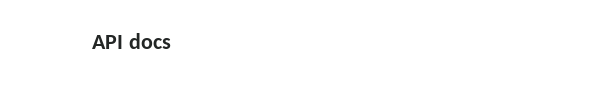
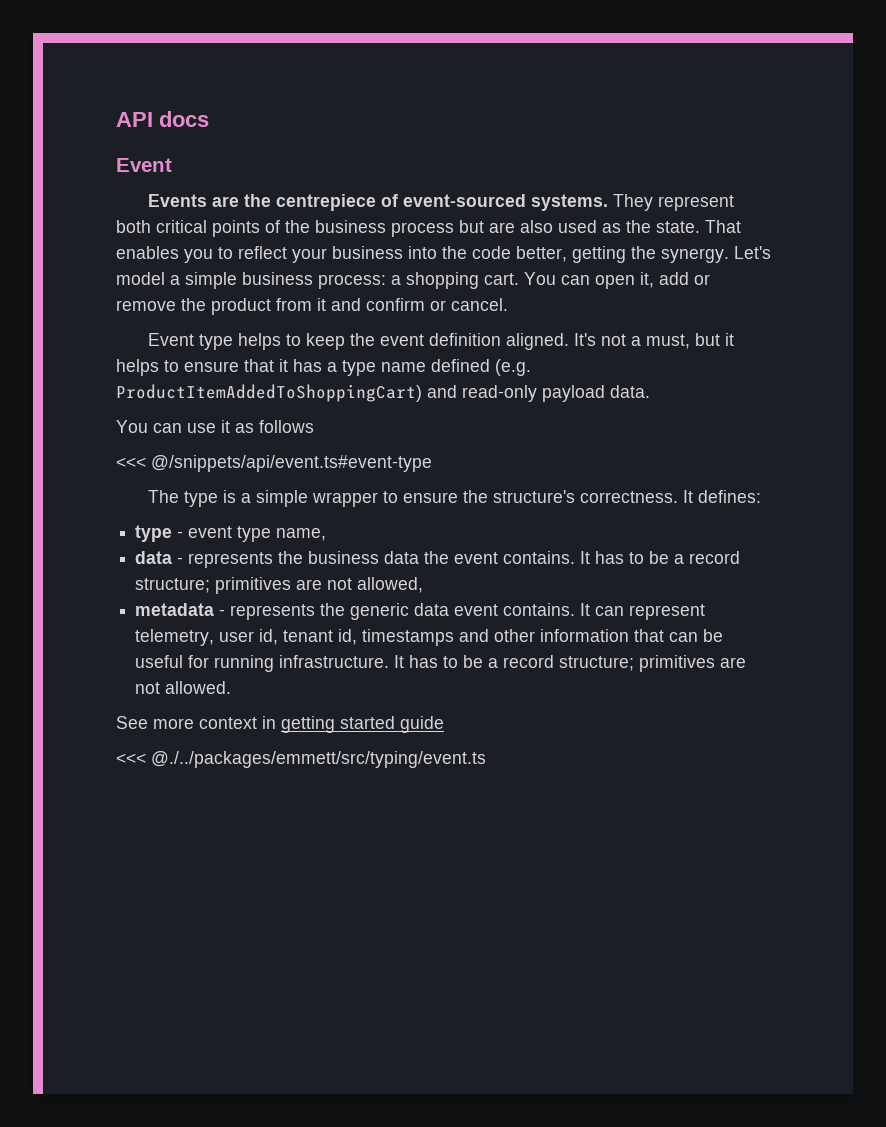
  API docs
+ Event
+ Events are the centrepiece of event-sourced systems. They represent both critical points of the business process but are also used as the state. That enables you to reflect your business into the code better, getting the synergy. Let's model a simple business process: a shopping cart. You can open it, add or remove the product from it and confirm or cancel.
+ Event type helps to keep the event definition aligned. It's not a must, but it helps to ensure that it has a type name defined (e.g. ProductItemAddedToShoppingCart) and read-only payload data.
+ You can use it as follows
+ <<< @/snippets/api/event.ts#event-type
+ The type is a simple wrapper to ensure the structure's correctness. It defines:
+ type - event type name,
+ data - represents the business data the event contains. It has to be a record structure; primitives are not allowed,
+ metadata - represents the generic data event contains. It can represent telemetry, user id, tenant id, timestamps and other information that can be useful for running infrastructure. It has to be a record structure; primitives are not allowed.
+ See more context in getting started guide
+ <<< @./../packages/emmett/src/typing/event.ts

